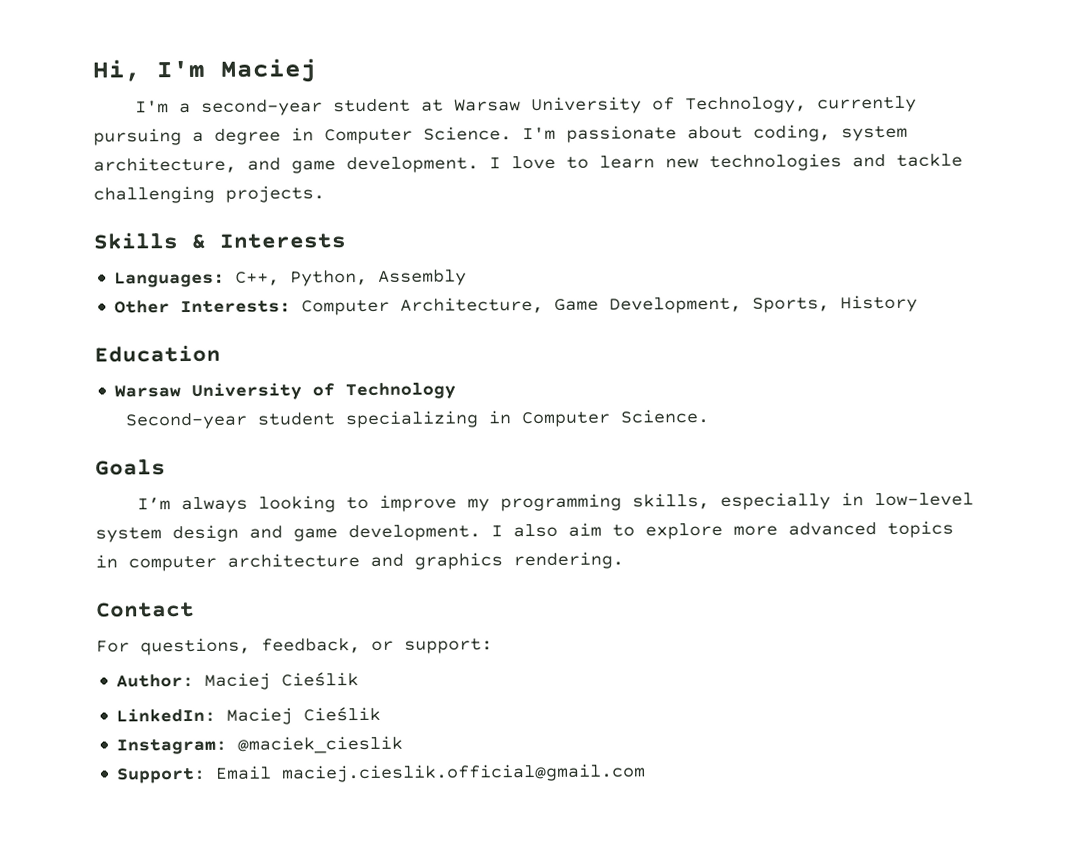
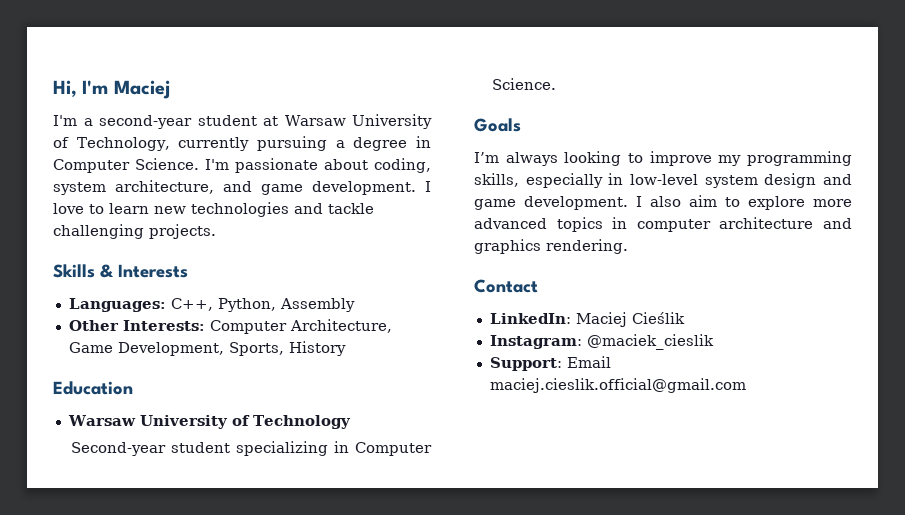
- For questions, feedback, or support:
- Author: Maciej Cieślik

